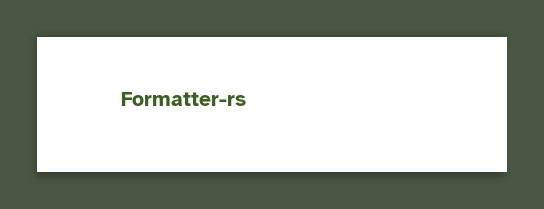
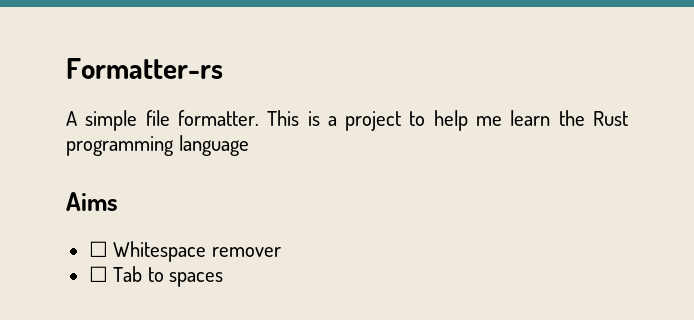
+ A simple file formatter. This is a project to help me learn the Rust programming language
+ Aims
+ ☐ Whitespace remover
+ ☐ Tab to spaces

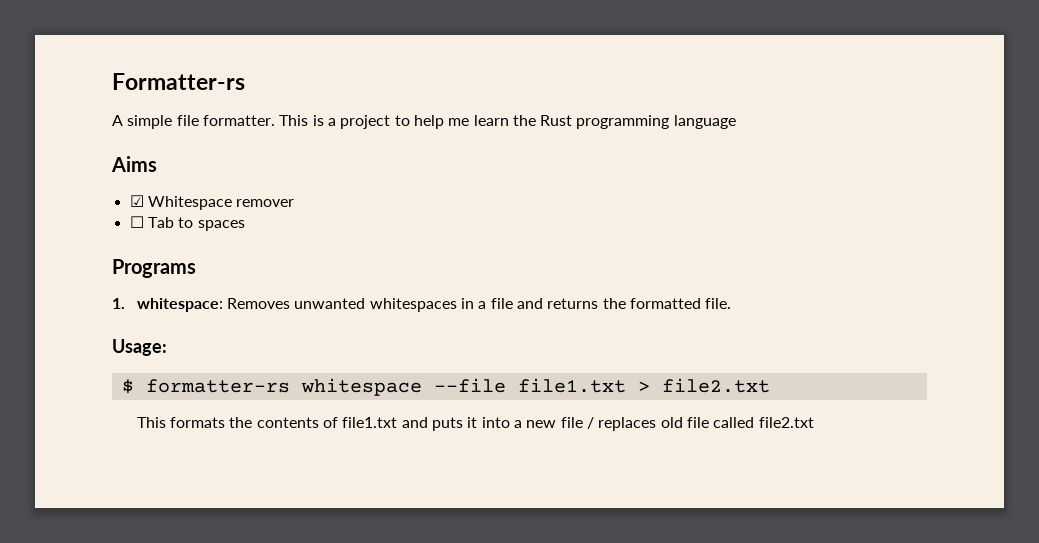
- ☐ Whitespace remover
+ ☑ Whitespace remover
+ Programs
+ 1. whitespace: Removes unwanted whitespaces in a file and returns the formatted file.
+ Usage:
+ $ formatter-rs whitespace --file file1.txt > file2.txt
+ This formats the contents of file1.txt and puts it into a new file / replaces old file called file2.txt

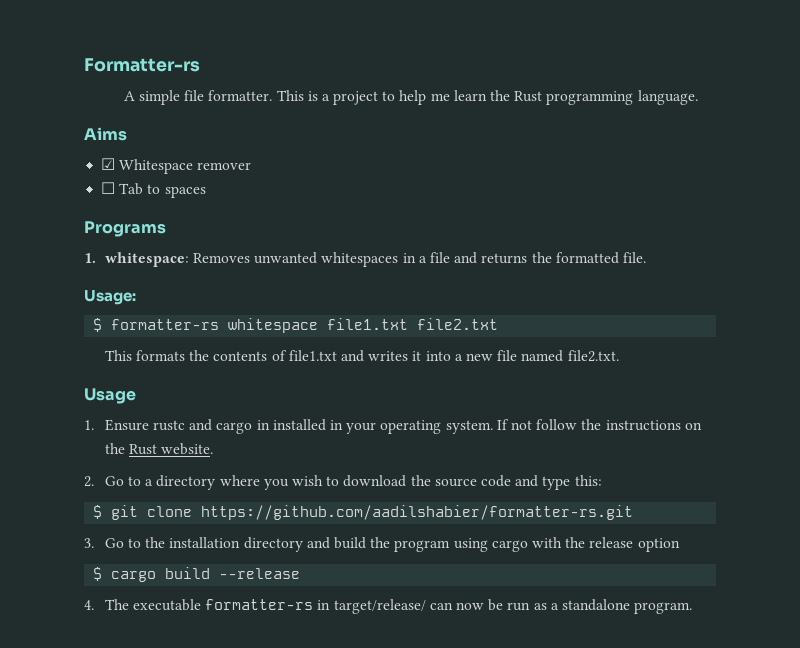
- This is a project to help me learn the Rust programming language
+ This is a project to help me learn the Rust programming language.
- $ formatter-rs whitespace --file file1.txt > file2.txt
+ $ formatter-rs whitespace file1.txt file2.txt
- This formats the contents of file1.txt and puts it into a new file / replaces old file called file2.txt
+ This formats the contents of file1.txt and writes it into a new file named file2.txt.
+ Usage
+ 1. Ensure rustc and cargo in installed in your operating system. If not follow the instructions on the Rust website.
+ 2. Go to a directory where you wish to download the source code and type this:
+ $ git clone https://github.com/aadilshabier/formatter-rs.git
+ 3. Go to the installation directory and build the program using cargo with the release option
+ $ cargo build --release
+ 4. The executable formatter-rs in target/release/ can now be run as a standalone program.

